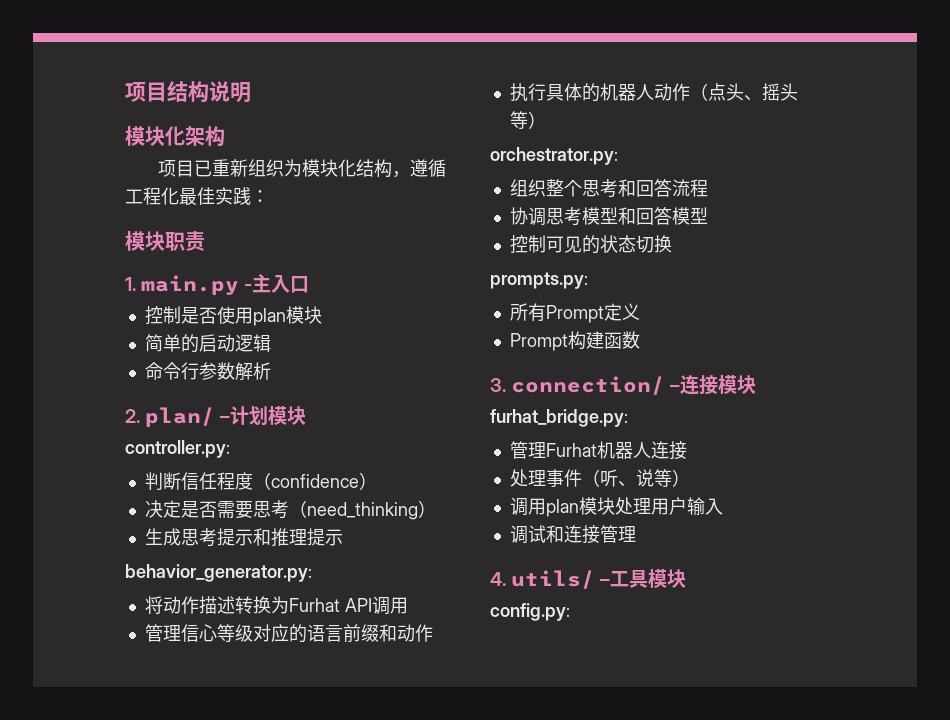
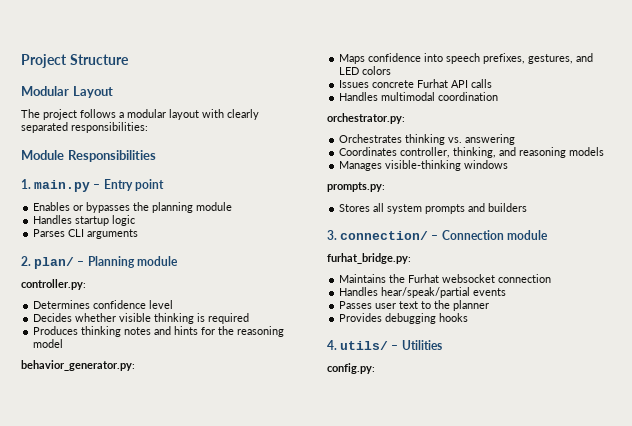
- 项目结构说明
- 模块化架构
- 项目已重新组织为模块化结构，遵循工程化最佳实践：
- 模块职责
- 1. main.py -主入口
- 控制是否使用plan模块
- 简单的启动逻辑
- 命令行参数解析
+ Project Structure
+ Modular Layout
+ The project follows a modular layout with clearly separated responsibilities:
+ Module Responsibilities
+ 1. main.py – Entry point
+ Enables or bypasses the planning module
+ Handles startup logic
+ Parses CLI arguments
- 2. plan/ –计划模块
+ 2. plan/ – Planning module
- 判断信任程度（confidence）
- 决定是否需要思考（need_thinking）
- 生成思考提示和推理提示
+ Determines confidence level
+ Decides whether visible thinking is required
+ Produces thinking notes and hints for the reasoning model
  behavior_generator.py:
- 将动作描述转换为Furhat API调用
- 管理信心等级对应的语言前缀和动作
- 执行具体的机器人动作（点头、摇头等）
+ Maps confidence into speech prefixes, gestures, and LED colors
+ Issues concrete Furhat API calls
+ Handles multimodal coordination
  orchestrator.py:
- 组织整个思考和回答流程
- 协调思考模型和回答模型
- 控制可见的状态切换
+ Orchestrates thinking vs. answering
+ Coordinates controller, thinking, and reasoning models
+ Manages visible-thinking windows
  prompts.py:
- 所有Prompt定义
- Prompt构建函数
+ Stores all system prompts and builders
- 3. connection/ –连接模块
+ 3. connection/ – Connection module
- 管理Furhat机器人连接
- 处理事件（听、说等）
- 调用plan模块处理用户输入
- 调试和连接管理
+ Maintains the Furhat websocket connection
+ Handles hear/speak/partial events
+ Passes user text to the planner
+ Provides debugging hooks
- 4. utils/ –工具模块
+ 4. utils/ – Utilities

